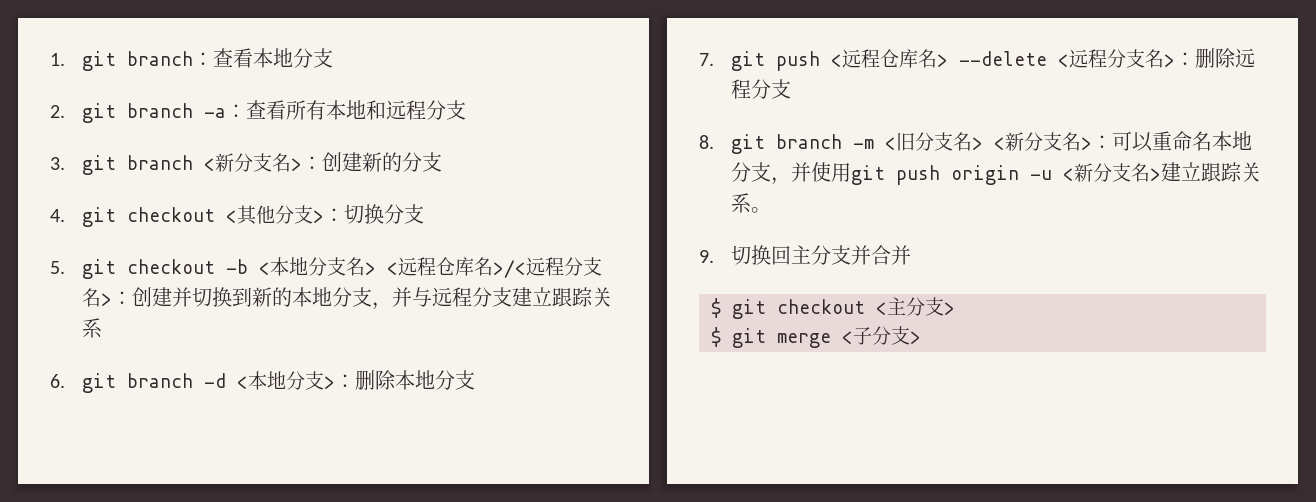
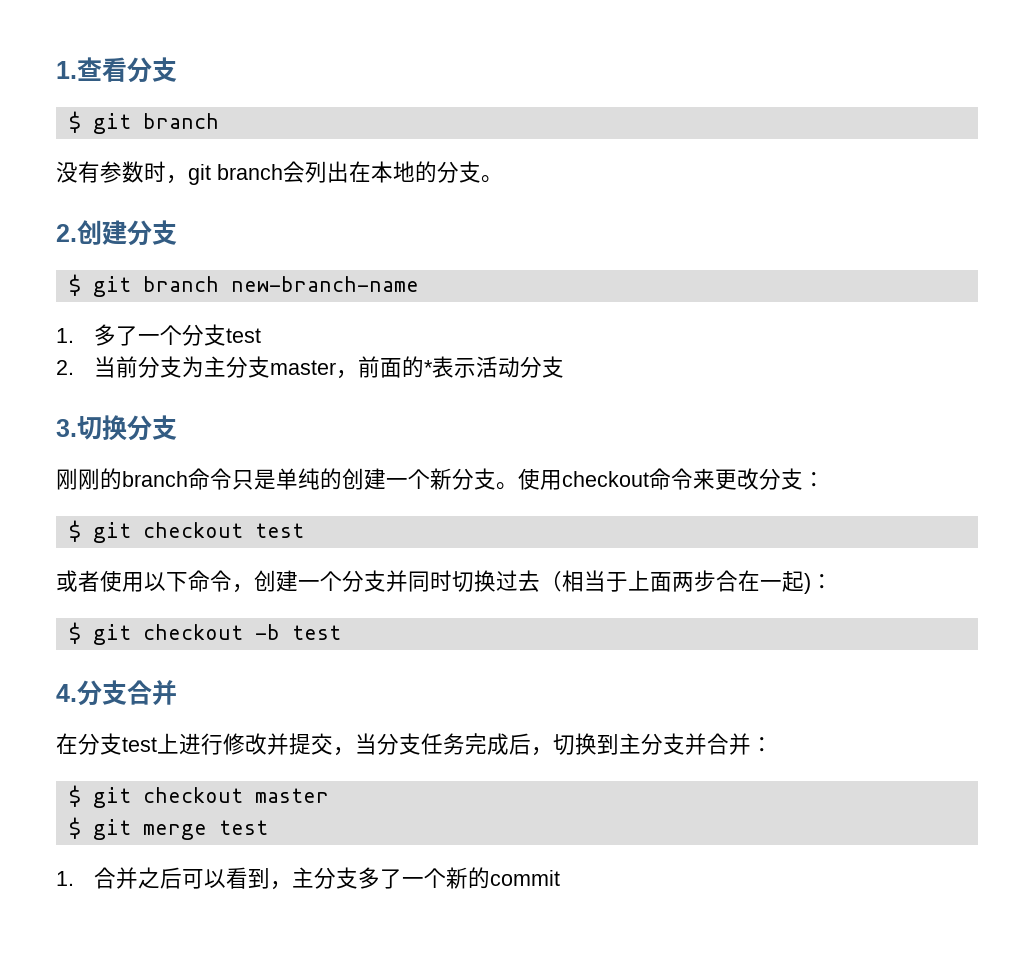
- 1. git branch：查看本地分支
- 2. git branch -a：查看所有本地和远程分支
- 3. git branch <新分支名>：创建新的分支
- 4. git checkout <其他分支>：切换分支
- 5. git checkout -b <本地分支名> <远程仓库名>/<远程分支名>：创建并切换到新的本地分支，并与远程分支建立跟踪关系
- 6. git branch -d <本地分支>：删除本地分支
- 7. git push <远程仓库名> --delete <远程分支名>：删除远程分支
- 8. git branch -m <旧分支名> <新分支名>：可以重命名本地分支，并使用git push origin -u <新分支名>建立跟踪关系。
- 9.切换回主分支并合并
- $ git checkout <主分支>
+ 1.查看分支
+ $ git branch
+ 没有参数时，git branch会列出在本地的分支。
+ 2.创建分支
+ $ git branch new-branch-name
+ 1.多了一个分支test
+ 2.当前分支为主分支master，前面的*表示活动分支
+ 3.切换分支
+ 刚刚的branch命令只是单纯的创建一个新分支。使用checkout命令来更改分支：
+ $ git checkout test
+ 或者使用以下命令，创建一个分支并同时切换过去（相当于上面两步合在一起)：
+ $ git checkout -b test
+ 4.分支合并
+ 在分支test上进行修改并提交，当分支任务完成后，切换到主分支并合并：
+ $ git checkout master
- $ git merge <子分支>
+ $ git merge test
+ 1.合并之后可以看到，主分支多了一个新的commit

